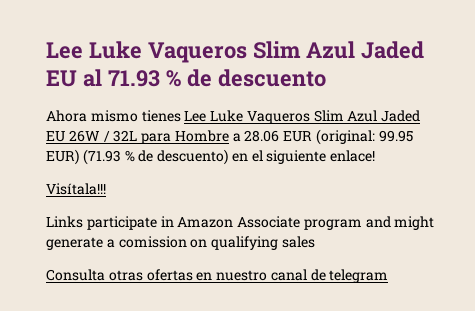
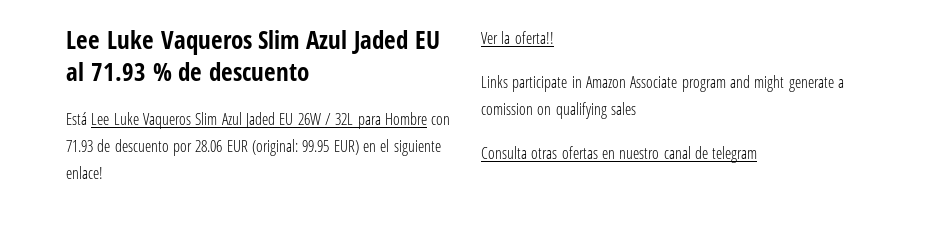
- Ahora mismo tienes Lee Luke Vaqueros Slim Azul Jaded EU 26W / 32L para Hombre a 28.06 EUR (original: 99.95 EUR) (71.93 % de descuento) en el siguiente enlace!
+ Está Lee Luke Vaqueros Slim Azul Jaded EU 26W / 32L para Hombre con 71.93 de descuento por 28.06 EUR (original: 99.95 EUR) en el siguiente enlace!
- Visítala!!!
+ Ver la oferta!!

